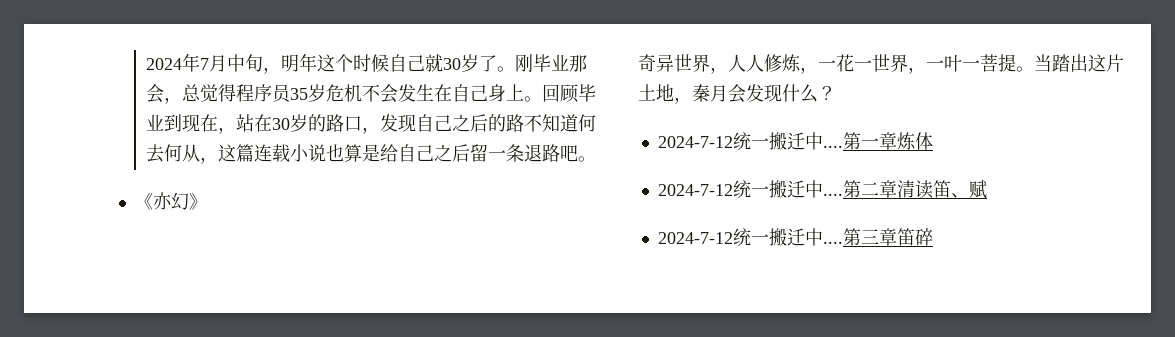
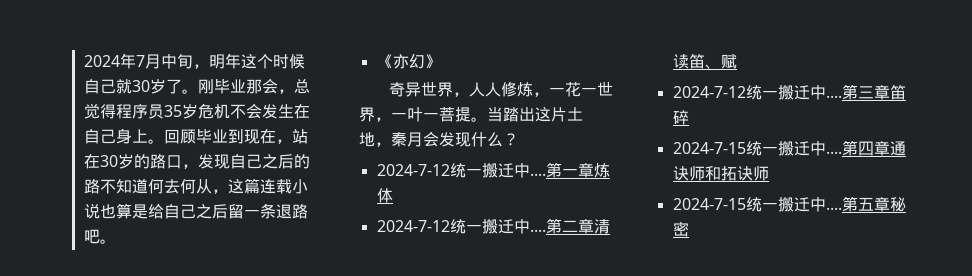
+ 2024-7-15统一搬迁中....第四章通诀师和拓诀师
+ 2024-7-15统一搬迁中....第五章秘密

